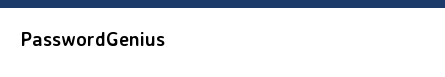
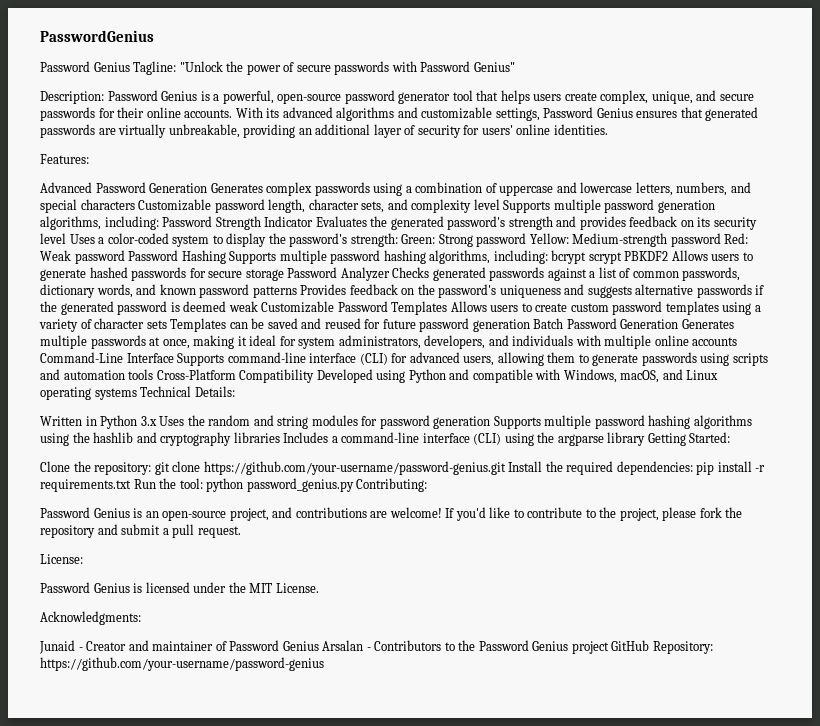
+ Password Genius Tagline: "Unlock the power of secure passwords with Password Genius"
+ Description: Password Genius is a powerful, open-source password generator tool that helps users create complex, unique, and secure passwords for their online accounts. With its advanced algorithms and customizable settings, Password Genius ensures that generated passwords are virtually unbreakable, providing an additional layer of security for users' online identities.
+ Features:
+ Advanced Password Generation Generates complex passwords using a combination of uppercase and lowercase letters, numbers, and special characters Customizable password length, character sets, and complexity level Supports multiple password generation algorithms, including: Password Strength Indicator Evaluates the generated password's strength and provides feedback on its security level Uses a color-coded system to display the password's strength: Green: Strong password Yellow: Medium-strength password Red: Weak password Password Hashing Supports multiple password hashing algorithms, including: bcrypt scrypt PBKDF2 Allows users to generate hashed passwords for secure storage Password Analyzer Checks generated passwords against a list of common passwords, dictionary words, and known password patterns Provides feedback on the password's uniqueness and suggests alternative passwords if the generated password is deemed weak Customizable Password Templates Allows users to create custom password templates using a variety of character sets Templates can be saved and reused for future password generation Batch Password Generation Generates multiple passwords at once, making it ideal for system administrators, developers, and individuals with multiple online accounts Command-Line Interface Supports command-line interface (CLI) for advanced users, allowing them to generate passwords using scripts and automation tools Cross-Platform Compatibility Developed using Python and compatible with Windows, macOS, and Linux operating systems Technical Details:
+ Written in Python 3.x Uses the random and string modules for password generation Supports multiple password hashing algorithms using the hashlib and cryptography libraries Includes a command-line interface (CLI) using the argparse library Getting Started:
+ Clone the repository: git clone https://github.com/your-username/password-genius.git Install the required dependencies: pip install -r requirements.txt Run the tool: python password_genius.py Contributing:
+ Password Genius is an open-source project, and contributions are welcome! If you'd like to contribute to the project, please fork the repository and submit a pull request.
+ License:
+ Password Genius is licensed under the MIT License.
+ Acknowledgments:
+ Junaid - Creator and maintainer of Password Genius Arsalan - Contributors to the Password Genius project GitHub Repository: https://github.com/your-username/password-genius

